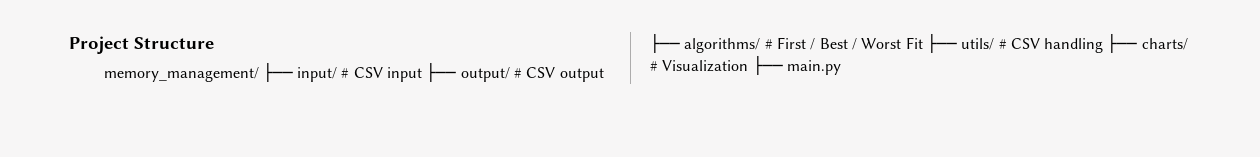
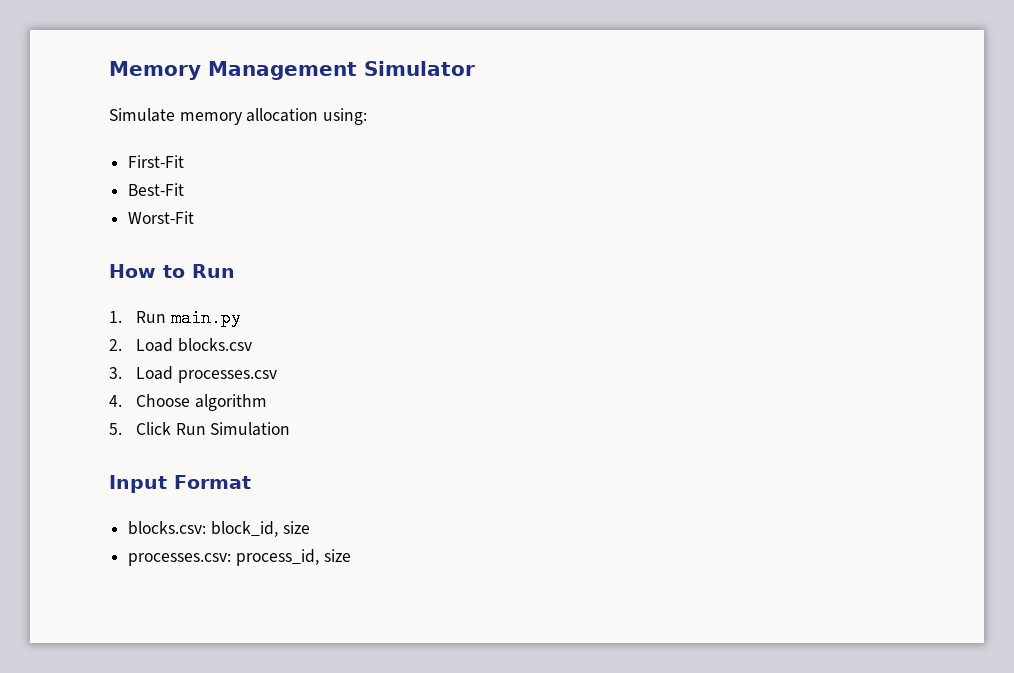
- Project Structure
- memory_management/ ├── input/ # CSV input ├── output/ # CSV output ├── algorithms/ # First / Best / Worst Fit ├── utils/ # CSV handling ├── charts/ # Visualization ├── main.py
+ Memory Management Simulator
+ Simulate memory allocation using:
+ First-Fit
+ Best-Fit
+ Worst-Fit
+ How to Run
+ 1. Run main.py
+ 2. Load blocks.csv
+ 3. Load processes.csv
+ 4. Choose algorithm
+ 5. Click Run Simulation
+ Input Format
+ blocks.csv: block_id, size
+ processes.csv: process_id, size

